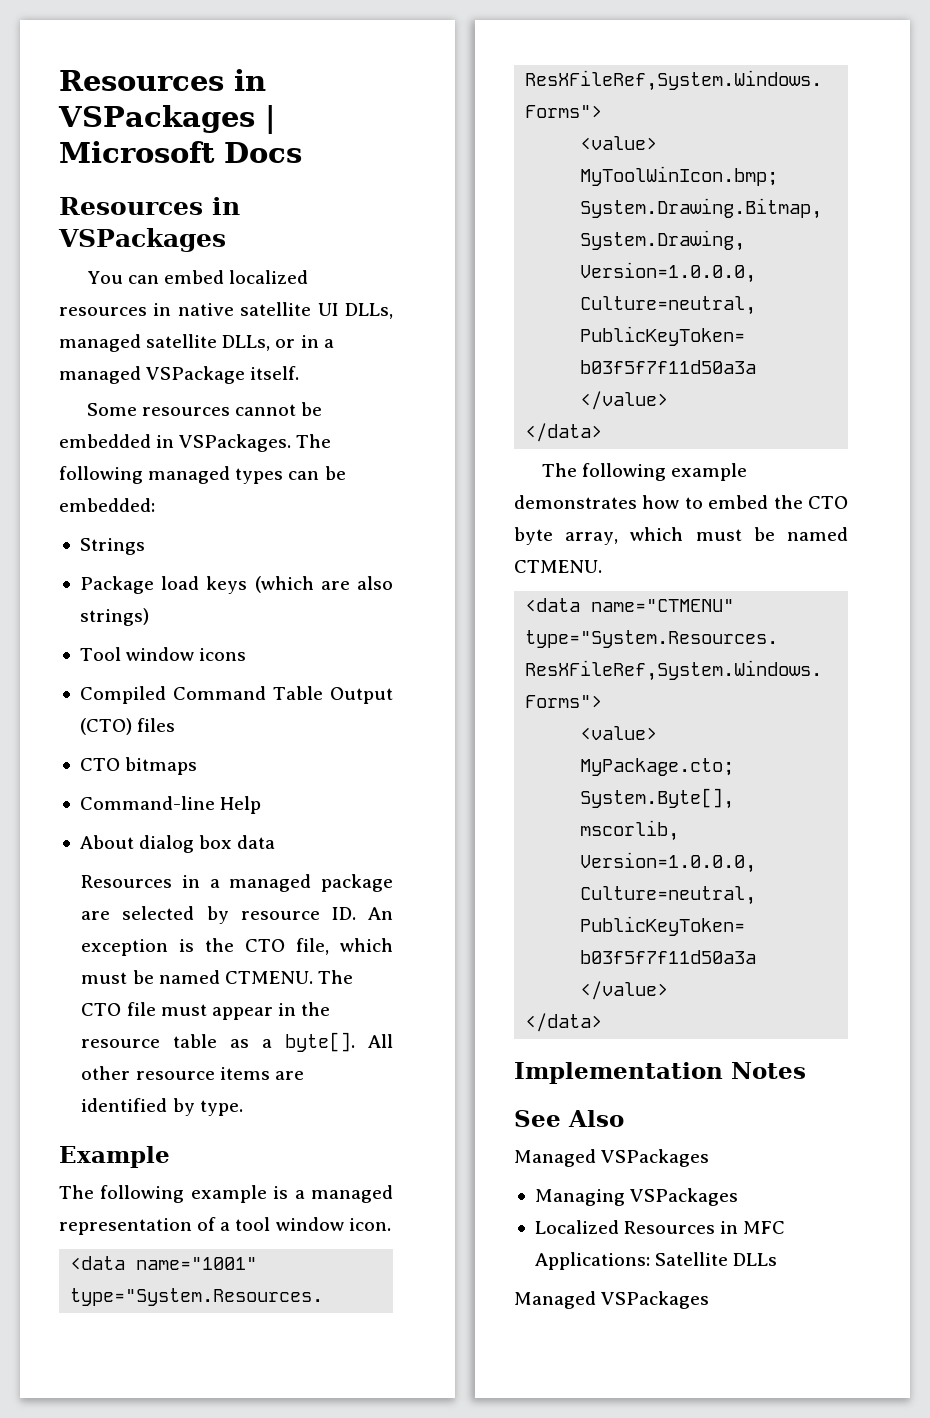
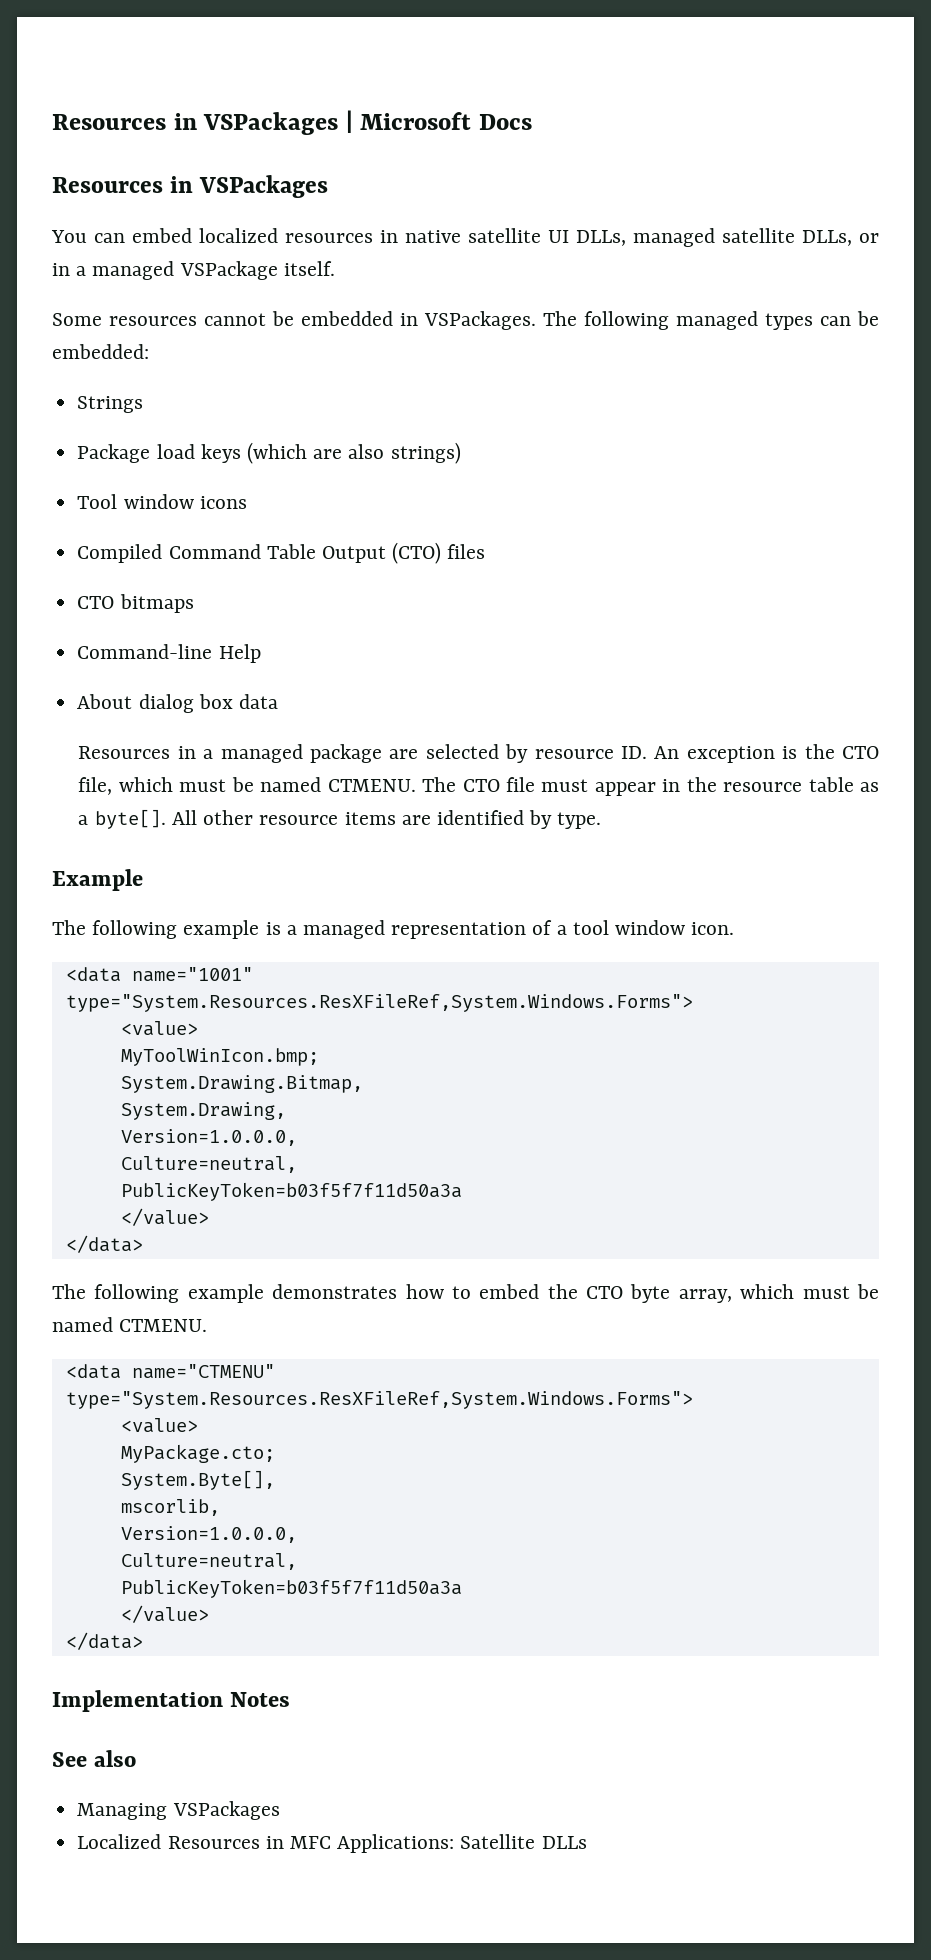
- See Also
- Managed VSPackages
+ See also
  Localized Resources in MFC Applications: Satellite DLLs
- Managed VSPackages

